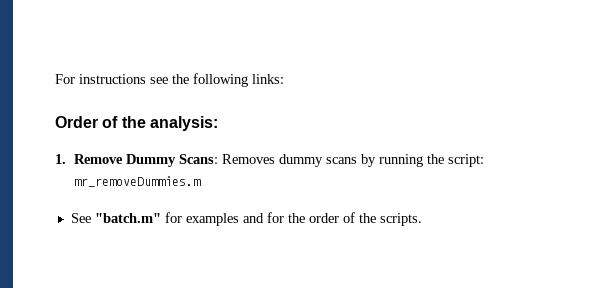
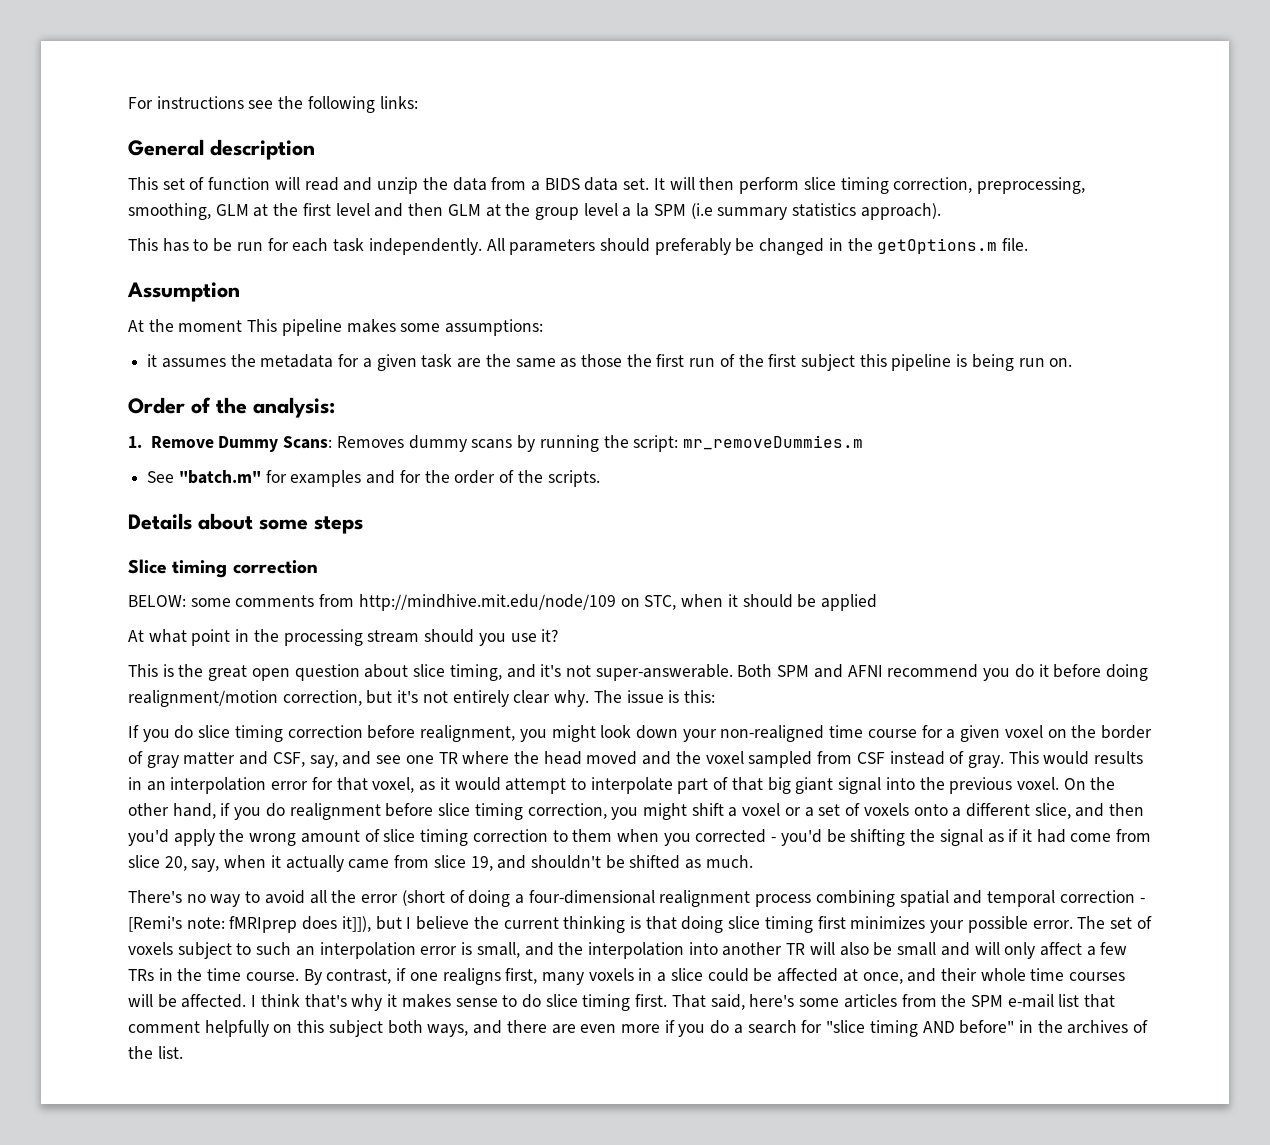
+ General description
+ This set of function will read and unzip the data from a BIDS data set. It will then perform slice timing correction, preprocessing, smoothing, GLM at the first level and then GLM at the group level a la SPM (i.e summary statistics approach).
+ This has to be run for each task independently. All parameters should preferably be changed in the getOptions.m file.
+ Assumption
+ At the moment This pipeline makes some assumptions:
+ it assumes the metadata for a given task are the same as those the first run of the first subject this pipeline is being run on.
+ Details about some steps
+ Slice timing correction
+ BELOW: some comments from http://mindhive.mit.edu/node/109 on STC, when it should be applied
+ At what point in the processing stream should you use it?
+ This is the great open question about slice timing, and it's not super-answerable. Both SPM and AFNI recommend you do it before doing realignment/motion correction, but it's not entirely clear why. The issue is this:
+ If you do slice timing correction before realignment, you might look down your non-realigned time course for a given voxel on the border of gray matter and CSF, say, and see one TR where the head moved and the voxel sampled from CSF instead of gray. This would results in an interpolation error for that voxel, as it would attempt to interpolate part of that big giant signal into the previous voxel. On the other hand, if you do realignment before slice timing correction, you might shift a voxel or a set of voxels onto a different slice, and then you'd apply the wrong amount of slice timing correction to them when you corrected - you'd be shifting the signal as if it had come from slice 20, say, when it actually came from slice 19, and shouldn't be shifted as much.
+ There's no way to avoid all the error (short of doing a four-dimensional realignment process combining spatial and temporal correction - [Remi's note: fMRIprep does it]]), but I believe the current thinking is that doing slice timing first minimizes your possible error. The set of voxels subject to such an interpolation error is small, and the interpolation into another TR will also be small and will only affect a few TRs in the time course. By contrast, if one realigns first, many voxels in a slice could be affected at once, and their whole time courses will be affected. I think that's why it makes sense to do slice timing first. That said, here's some articles from the SPM e-mail list that comment helpfully on this subject both ways, and there are even more if you do a search for "slice timing AND before" in the archives of the list.

